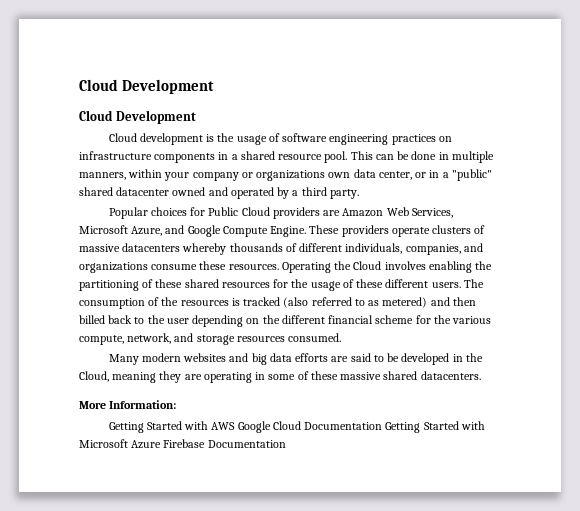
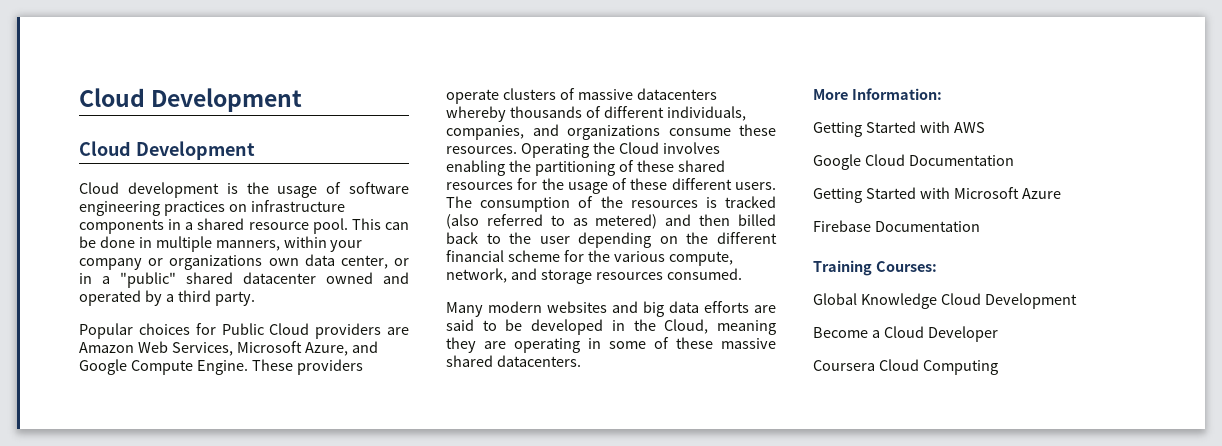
- Getting Started with AWS Google Cloud Documentation Getting Started with Microsoft Azure Firebase Documentation
+ Getting Started with AWS
+ Google Cloud Documentation
+ Getting Started with Microsoft Azure
+ Firebase Documentation
+ Training Courses:
+ Global Knowledge Cloud Development
+ Become a Cloud Developer
+ Coursera Cloud Computing

